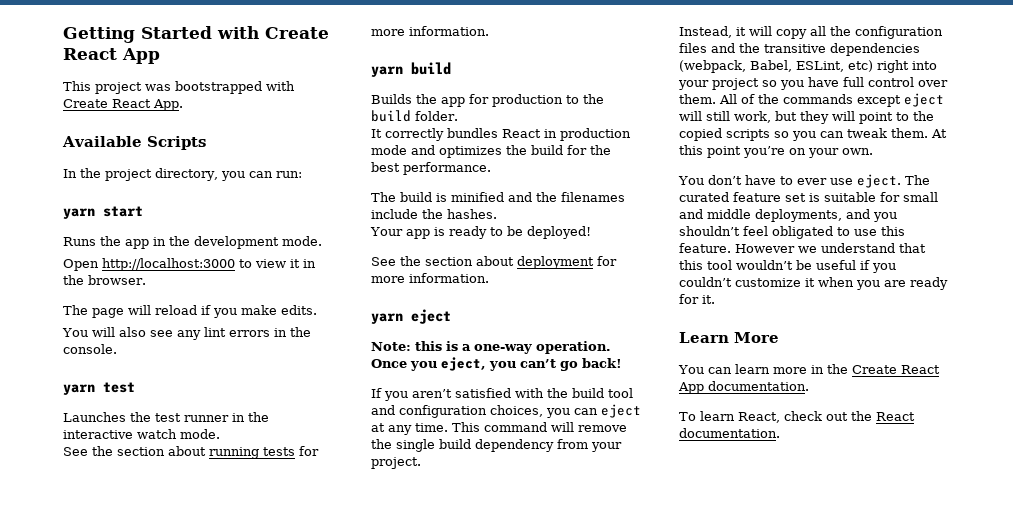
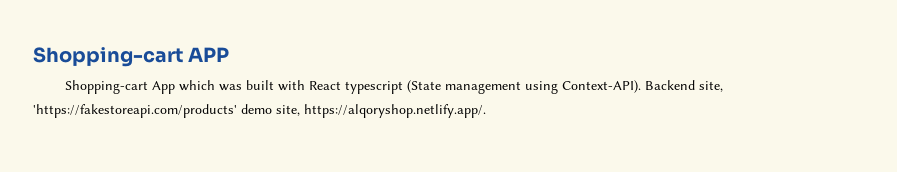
- Getting Started with Create React App
- This project was bootstrapped with Create React App.
- Available Scripts
- In the project directory, you can run:
- yarn start
- Runs the app in the development mode.
- Open http://localhost:3000 to view it in the browser.
- The page will reload if you make edits.
- You will also see any lint errors in the console.
- yarn test
- Launches the test runner in the interactive watch mode.
- See the section about running tests for more information.
- yarn build
- Builds the app for production to the build folder.
- It correctly bundles React in production mode and optimizes the build for the best performance.
- The build is minified and the filenames include the hashes.
- Your app is ready to be deployed!
- See the section about deployment for more information.
- yarn eject
- Note: this is a one-way operation. Once you eject, you can’t go back!
- If you aren’t satisfied with the build tool and configuration choices, you can eject at any time. This command will remove the single build dependency from your project.
- Instead, it will copy all the configuration files and the transitive dependencies (webpack, Babel, ESLint, etc) right into your project so you have full control over them. All of the commands except eject will still work, but they will point to the copied scripts so you can tweak them. At this point you’re on your own.
- You don’t have to ever use eject. The curated feature set is suitable for small and middle deployments, and you shouldn’t feel obligated to use this feature. However we understand that this tool wouldn’t be useful if you couldn’t customize it when you are ready for it.
- Learn More
- You can learn more in the Create React App documentation.
- To learn React, check out the React documentation.
+ Shopping-cart APP
+ Shopping-cart App which was built with React typescript (State management using Context-API). Backend site, 'https://fakestoreapi.com/products' demo site, https://alqoryshop.netlify.app/.

